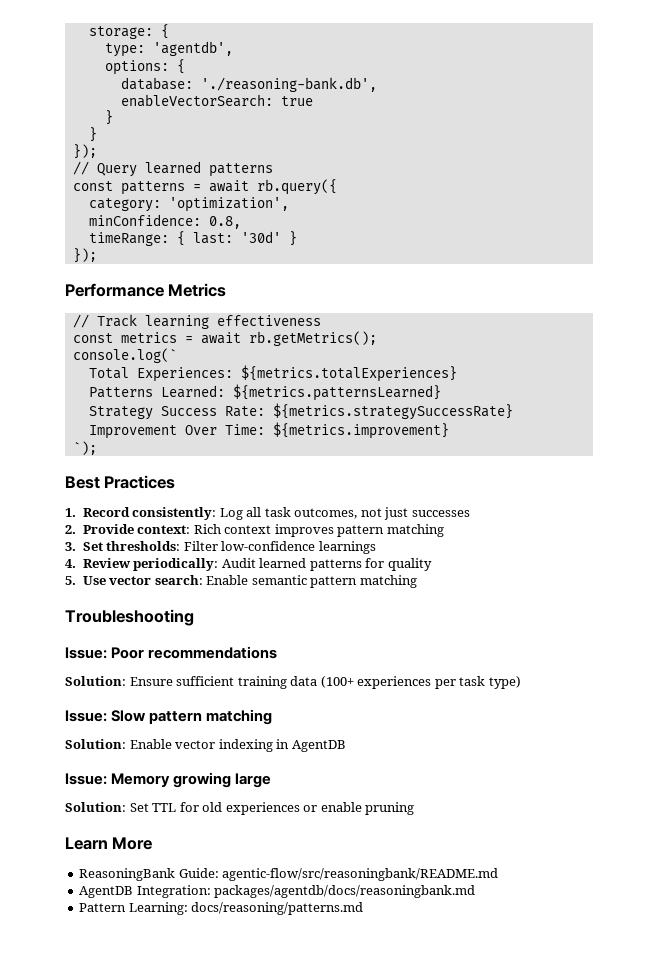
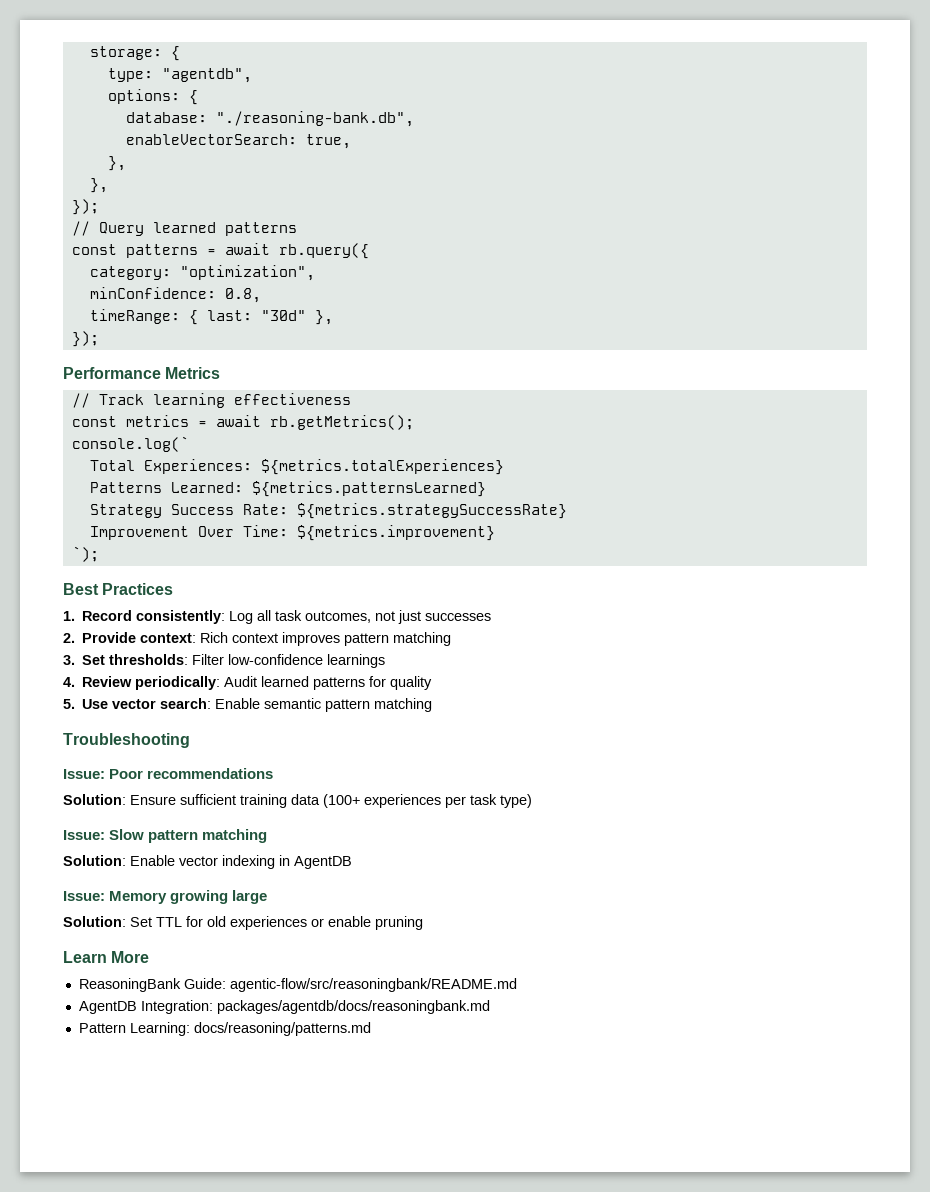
- type: 'agentdb',
+ type: "agentdb",
- database: './reasoning-bank.db',
+ database: "./reasoning-bank.db",
- enableVectorSearch: true
- }
- }
+ enableVectorSearch: true,
+ },
+ },
- category: 'optimization',
+ category: "optimization",
- timeRange: { last: '30d' }
+ timeRange: { last: "30d" },

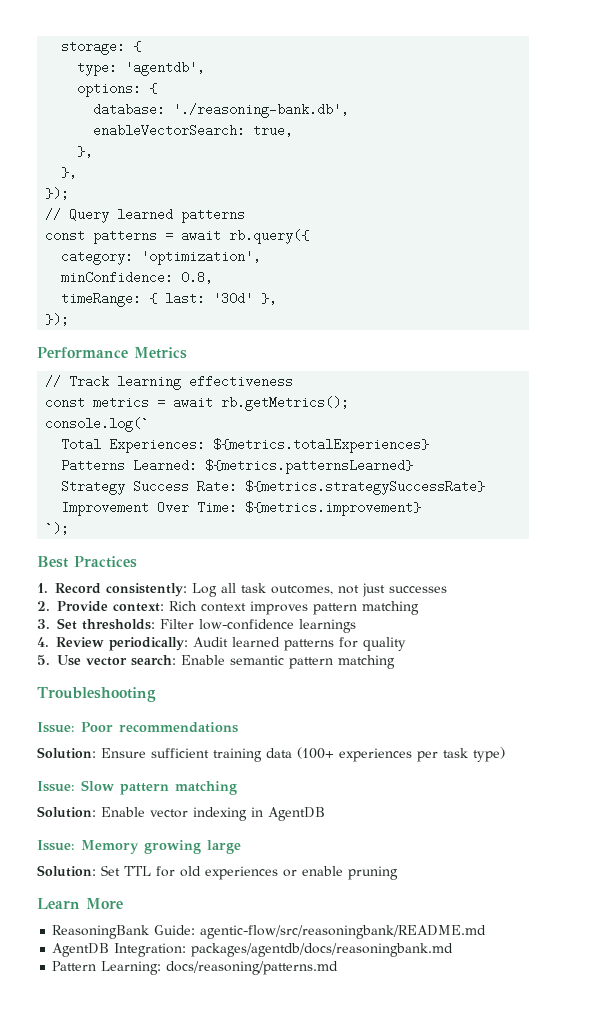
- type: "agentdb",
+ type: 'agentdb',
- database: "./reasoning-bank.db",
+ database: './reasoning-bank.db',
- category: "optimization",
+ category: 'optimization',
- timeRange: { last: "30d" },
+ timeRange: { last: '30d' },

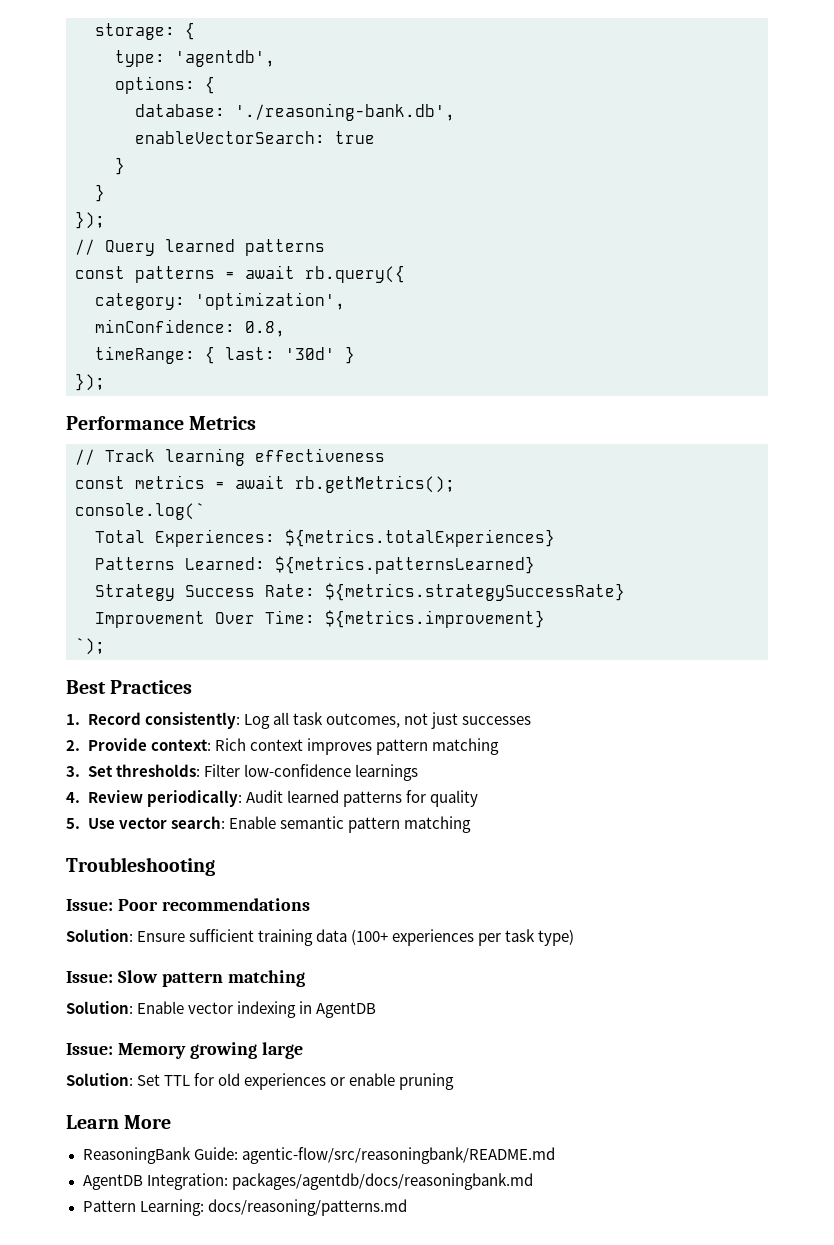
- enableVectorSearch: true,
- },
- },
+ enableVectorSearch: true
+ }
+ }
- timeRange: { last: '30d' },
+ timeRange: { last: '30d' }

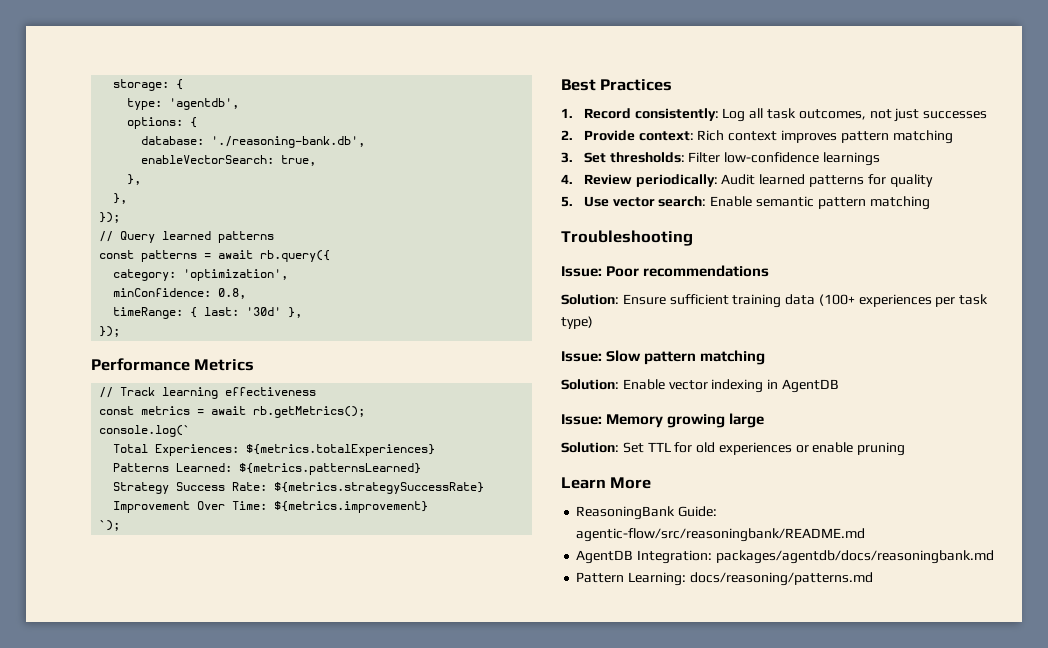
- enableVectorSearch: true
- }
- }
+ enableVectorSearch: true,
+ },
+ },
- timeRange: { last: '30d' }
+ timeRange: { last: '30d' },

